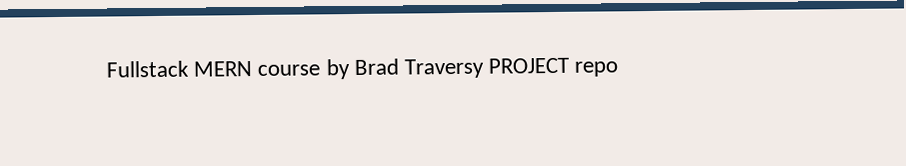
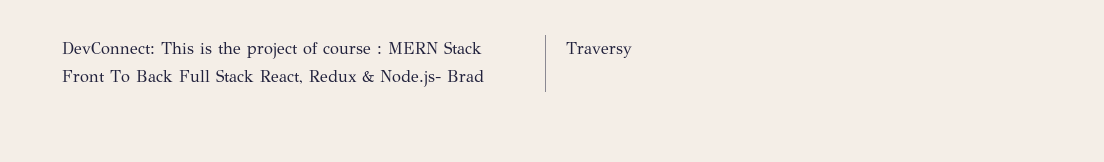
- Fullstack MERN course by Brad Traversy PROJECT repo
+ DevConnect: This is the project of course : MERN Stack Front To Back Full Stack React, Redux & Node.js- Brad Traversy

